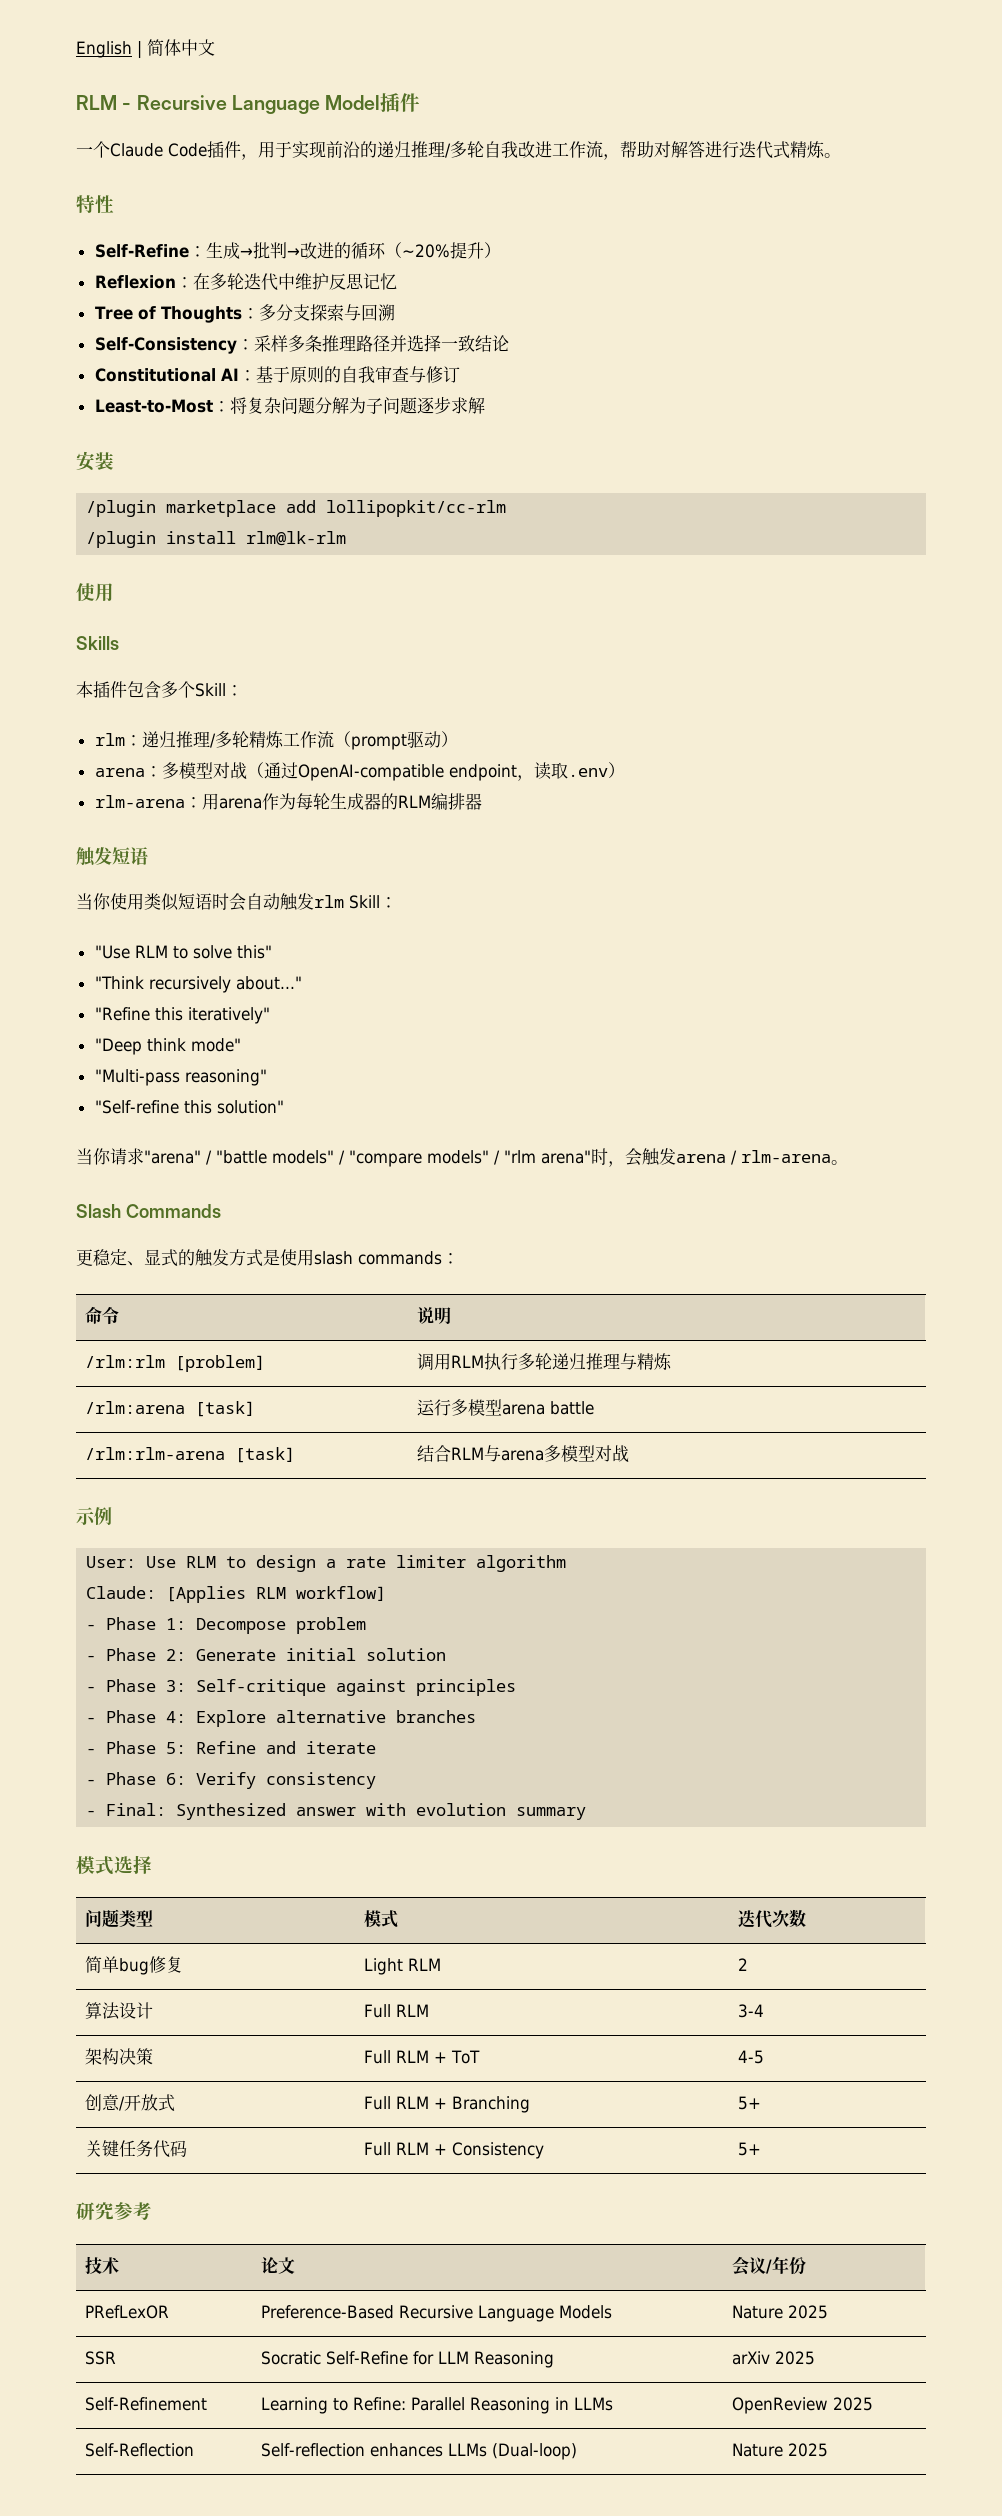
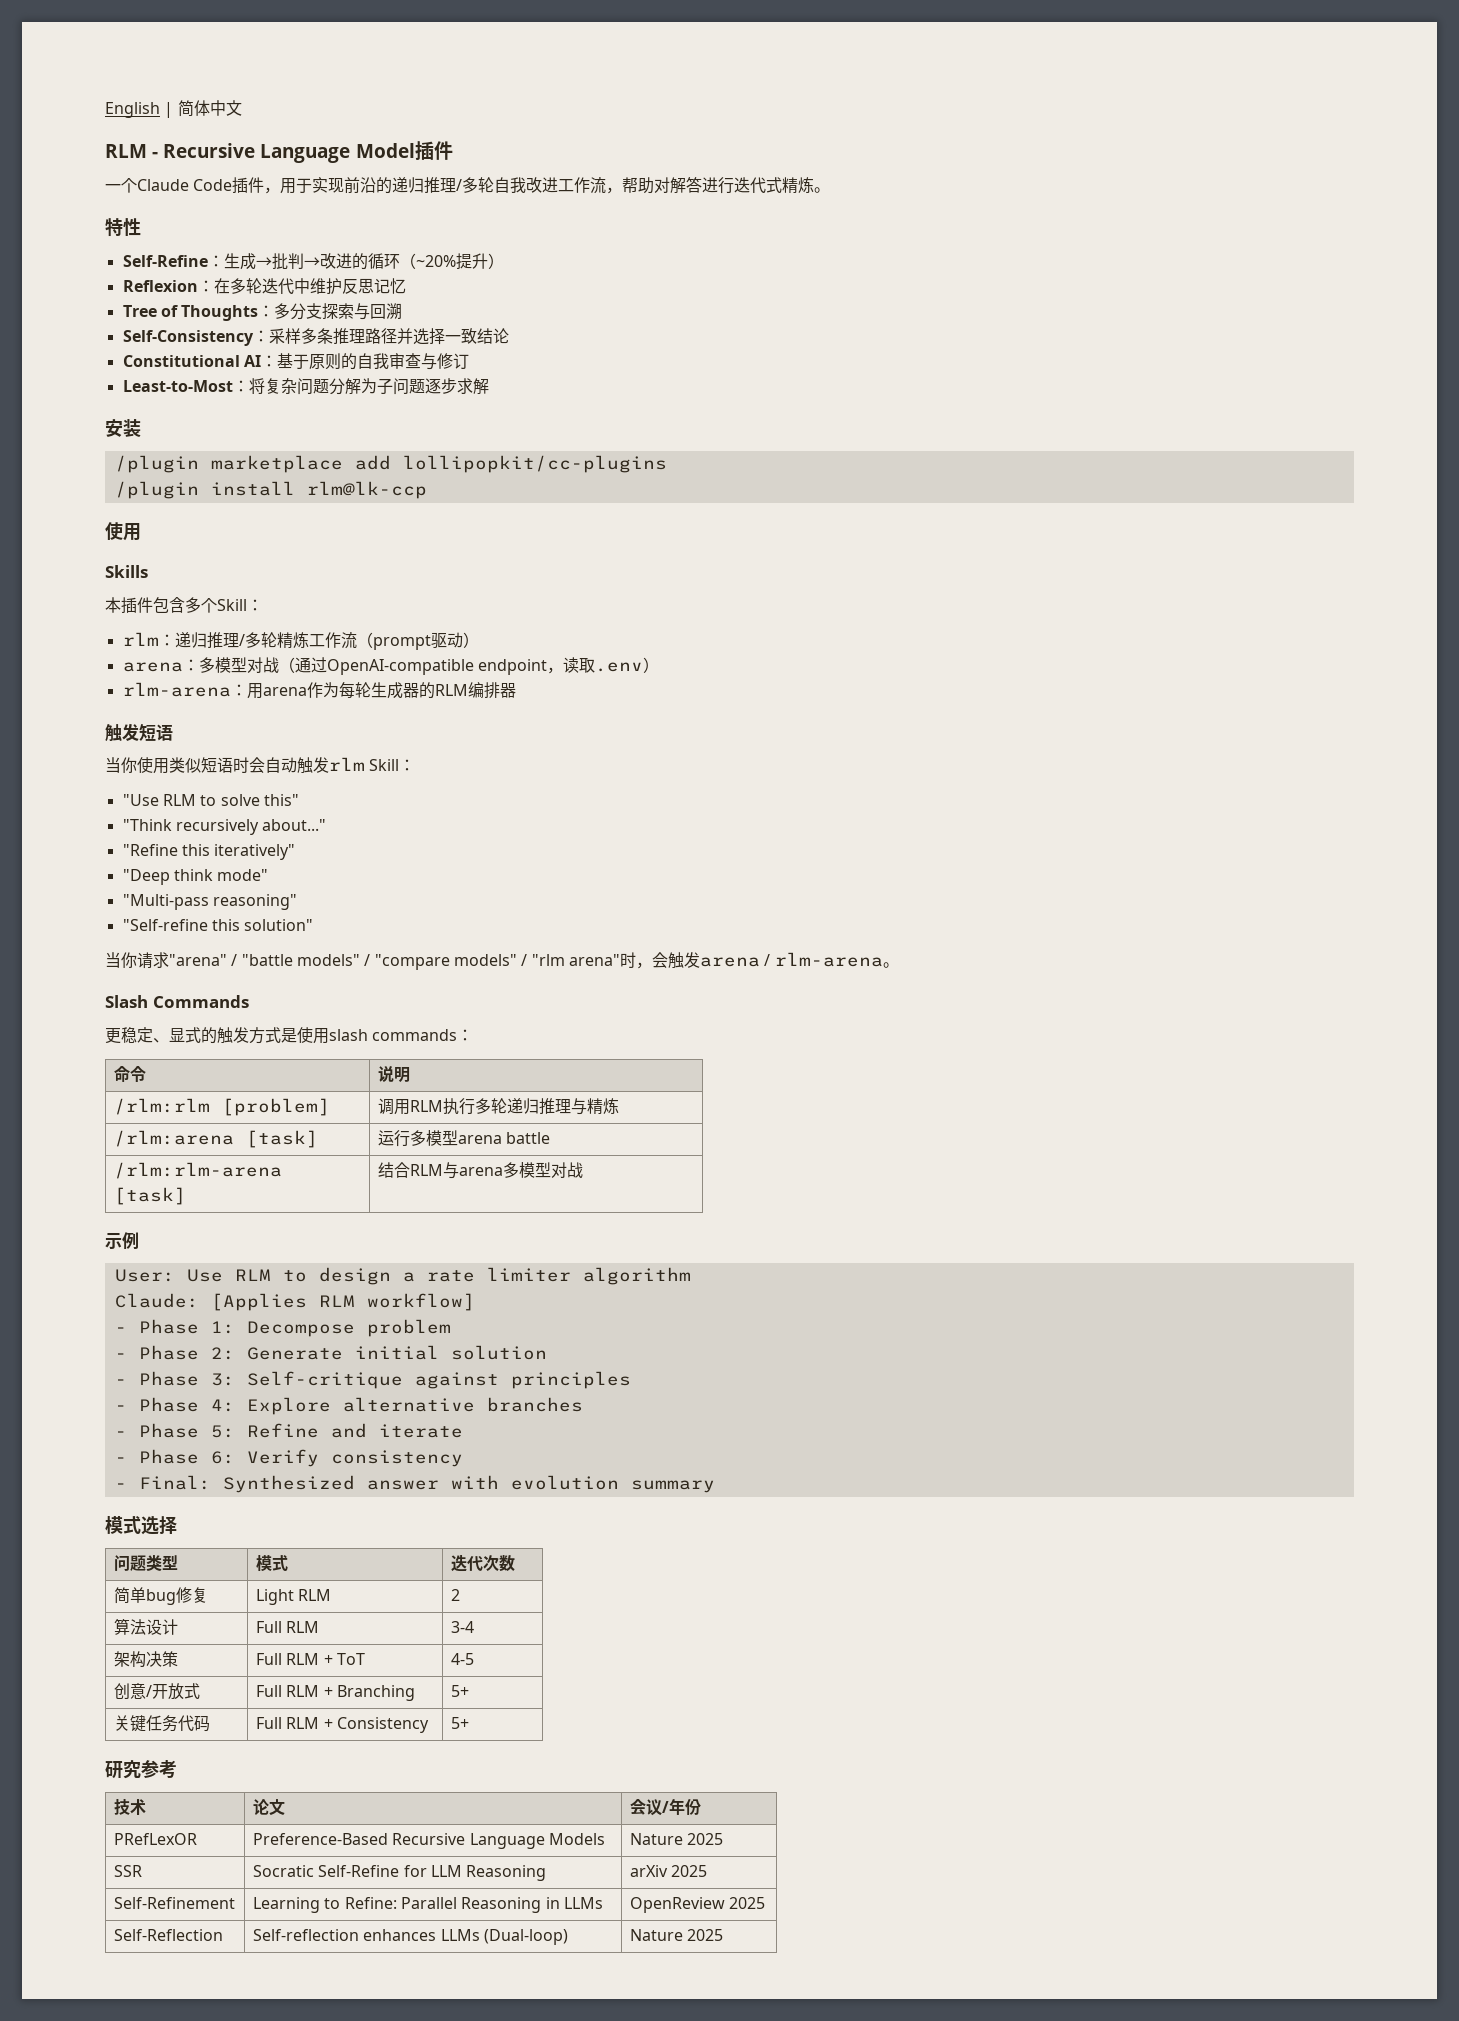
- /plugin marketplace add lollipopkit/cc-rlm
+ /plugin marketplace add lollipopkit/cc-plugins
- /plugin install rlm@lk-rlm
+ /plugin install rlm@lk-ccp

